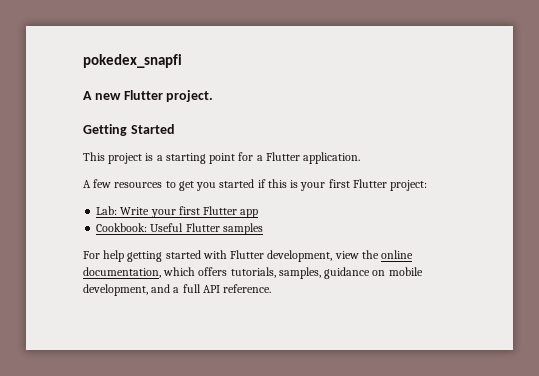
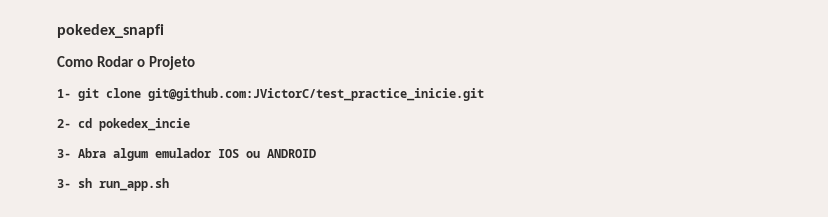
- A new Flutter project.
- Getting Started
- This project is a starting point for a Flutter application.
- A few resources to get you started if this is your first Flutter project:
- Lab: Write your first Flutter app
- Cookbook: Useful Flutter samples
- For help getting started with Flutter development, view the online documentation, which offers tutorials, samples, guidance on mobile development, and a full API reference.
+ Como Rodar o Projeto
+ 1- git clone git@github.com:JVictorC/test_practice_inicie.git
+ 2- cd pokedex_incie
+ 3- Abra algum emulador IOS ou ANDROID
+ 3- sh run_app.sh

